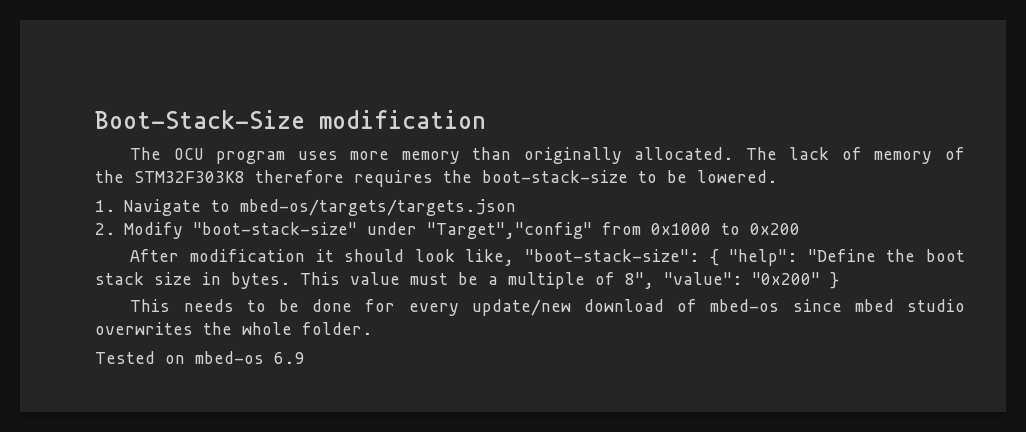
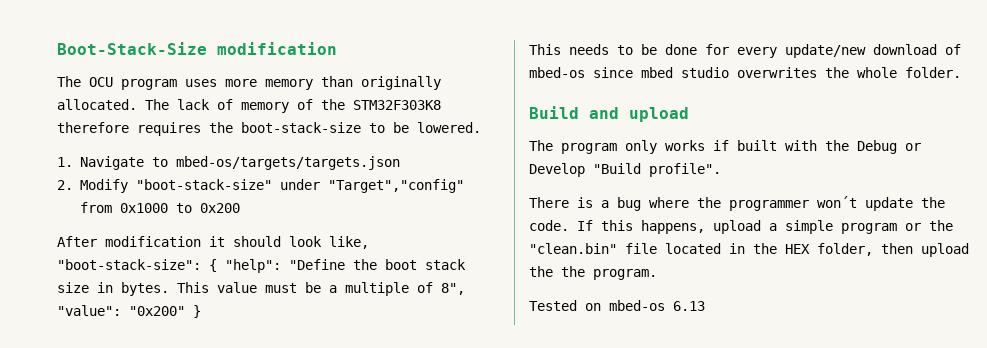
+ Build and upload
+ The program only works if built with the Debug or Develop "Build profile".
+ There is a bug where the programmer won´t update the code. If this happens, upload a simple program or the "clean.bin" file located in the HEX folder, then upload the the program.
- Tested on mbed-os 6.9
+ Tested on mbed-os 6.13

